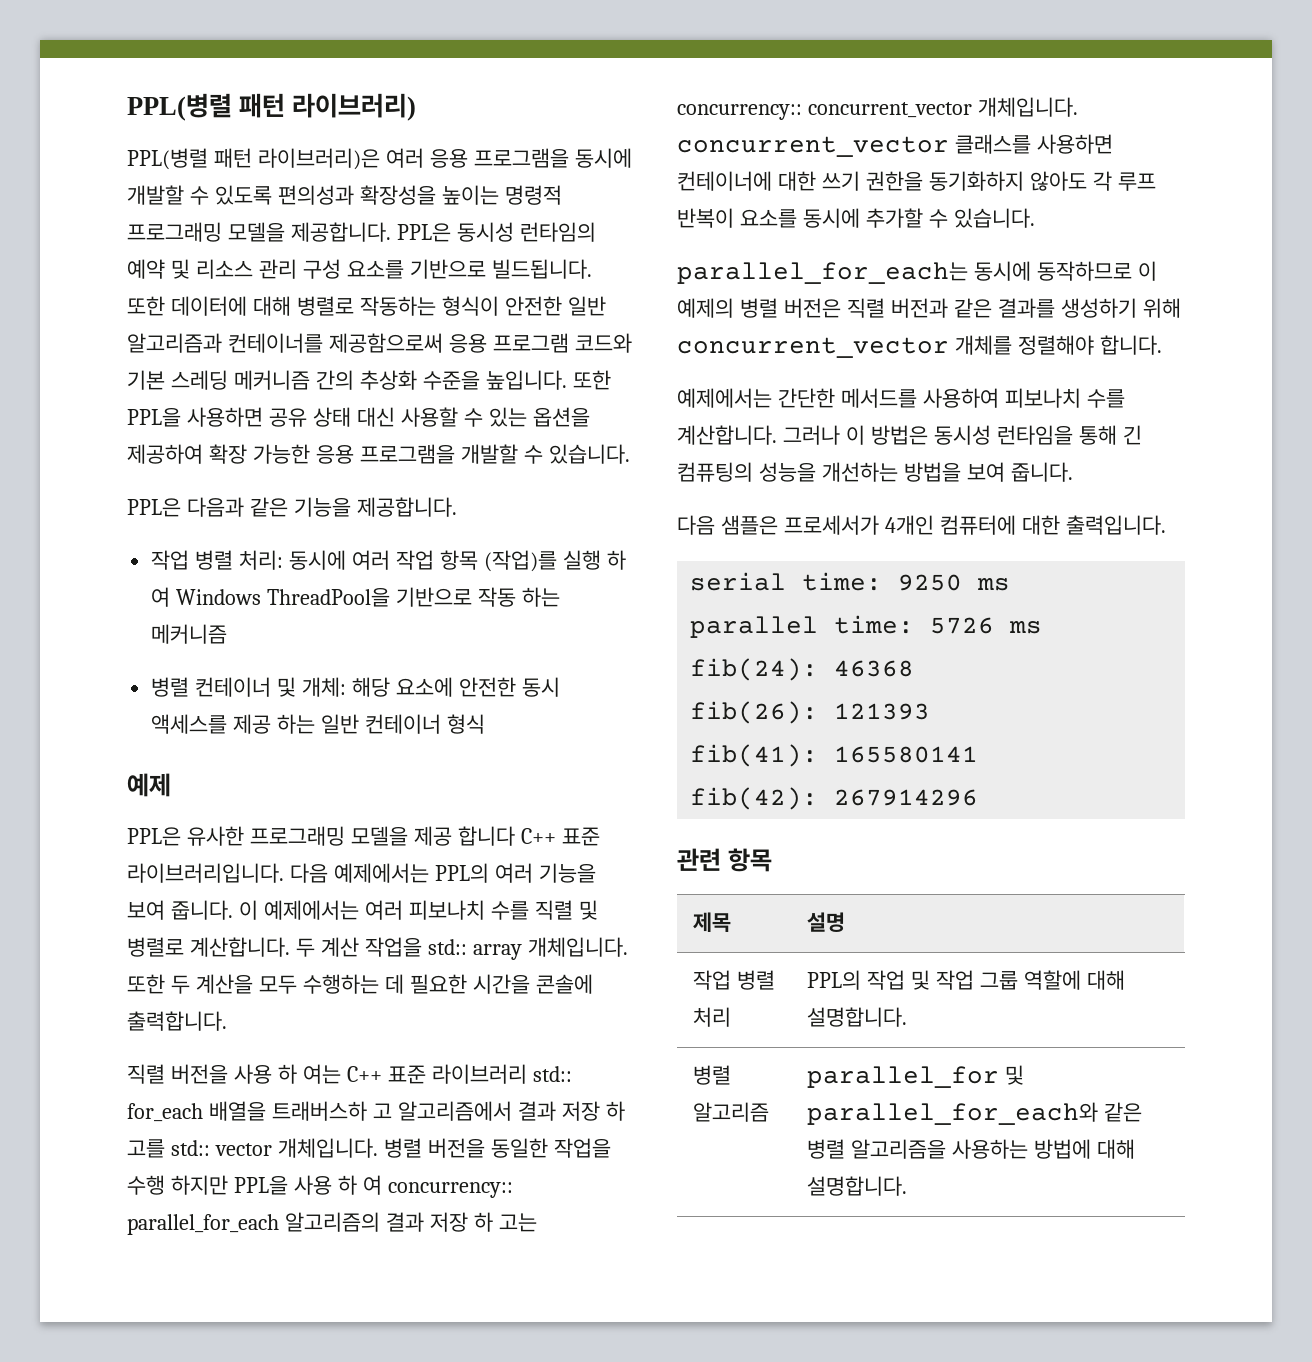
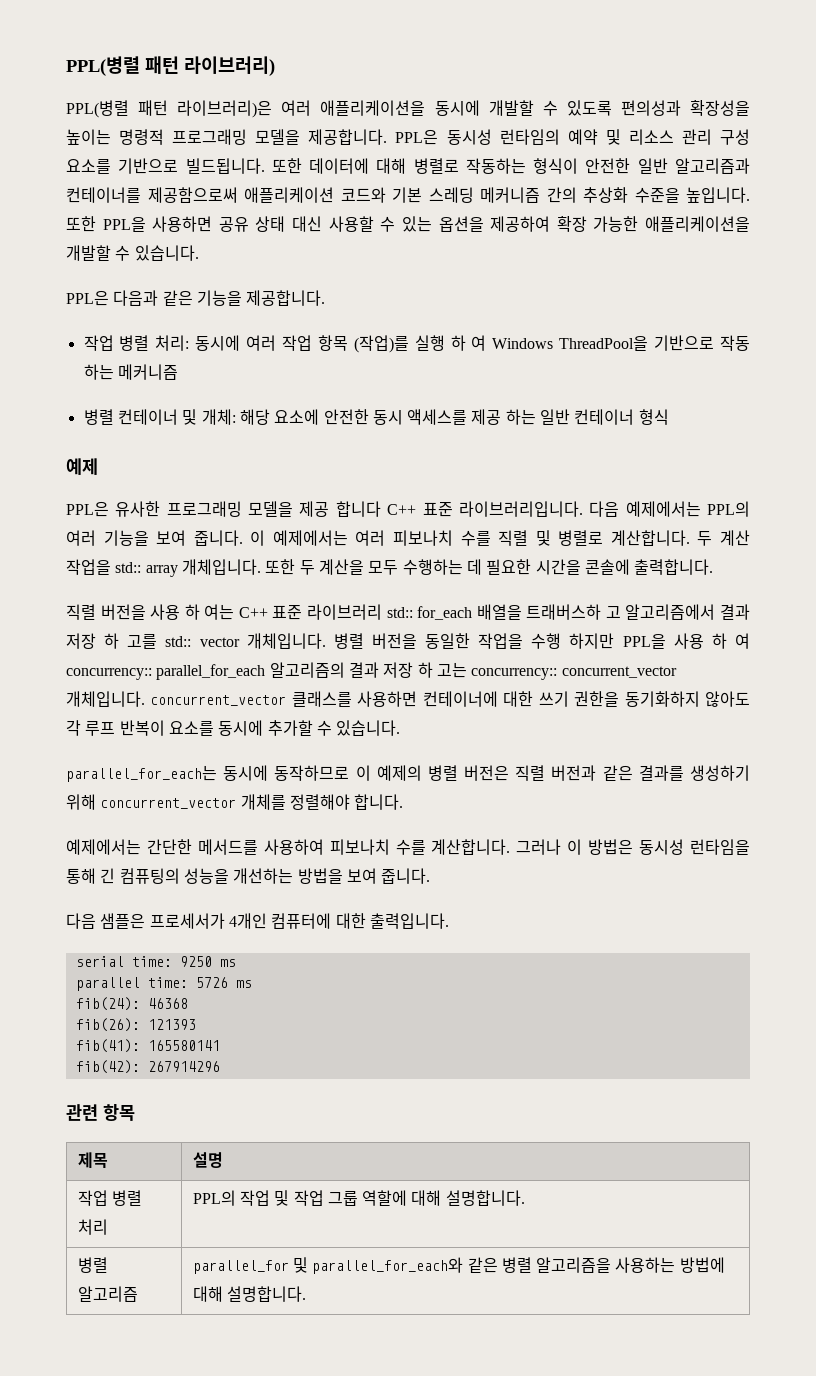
- PPL(병렬 패턴 라이브러리)은 여러 응용 프로그램을 동시에 개발할 수 있도록 편의성과 확장성을 높이는 명령적 프로그래밍 모델을 제공합니다.
+ PPL(병렬 패턴 라이브러리)은 여러 애플리케이션을 동시에 개발할 수 있도록 편의성과 확장성을 높이는 명령적 프로그래밍 모델을 제공합니다.
- 또한 데이터에 대해 병렬로 작동하는 형식이 안전한 일반 알고리즘과 컨테이너를 제공함으로써 응용 프로그램 코드와 기본 스레딩 메커니즘 간의 추상화 수준을 높입니다.
+ 또한 데이터에 대해 병렬로 작동하는 형식이 안전한 일반 알고리즘과 컨테이너를 제공함으로써 애플리케이션 코드와 기본 스레딩 메커니즘 간의 추상화 수준을 높입니다.
- 또한 PPL을 사용하면 공유 상태 대신 사용할 수 있는 옵션을 제공하여 확장 가능한 응용 프로그램을 개발할 수 있습니다.
+ 또한 PPL을 사용하면 공유 상태 대신 사용할 수 있는 옵션을 제공하여 확장 가능한 애플리케이션을 개발할 수 있습니다.

